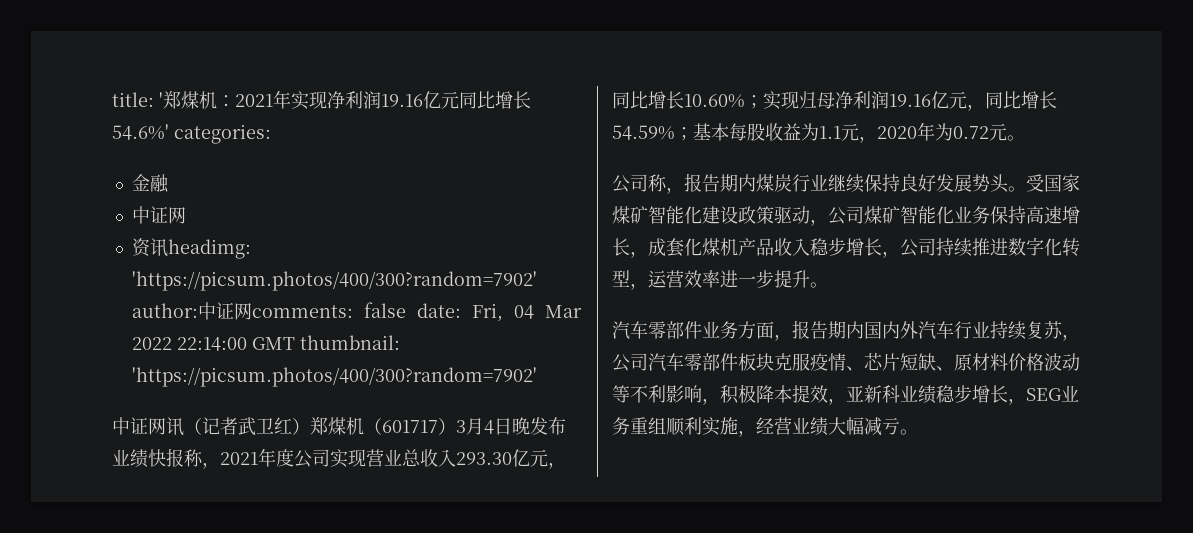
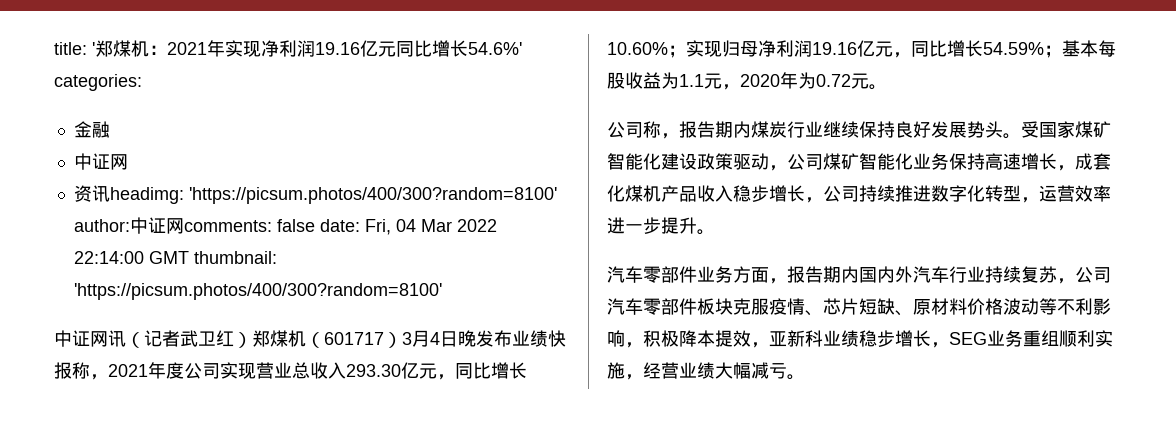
- 资讯headimg: 'https://picsum.photos/400/300?random=7902' author:中证网comments: false date: Fri, 04 Mar 2022 22:14:00 GMT thumbnail: 'https://picsum.photos/400/300?random=7902'
+ 资讯headimg: 'https://picsum.photos/400/300?random=8100' author:中证网comments: false date: Fri, 04 Mar 2022 22:14:00 GMT thumbnail: 'https://picsum.photos/400/300?random=8100'

